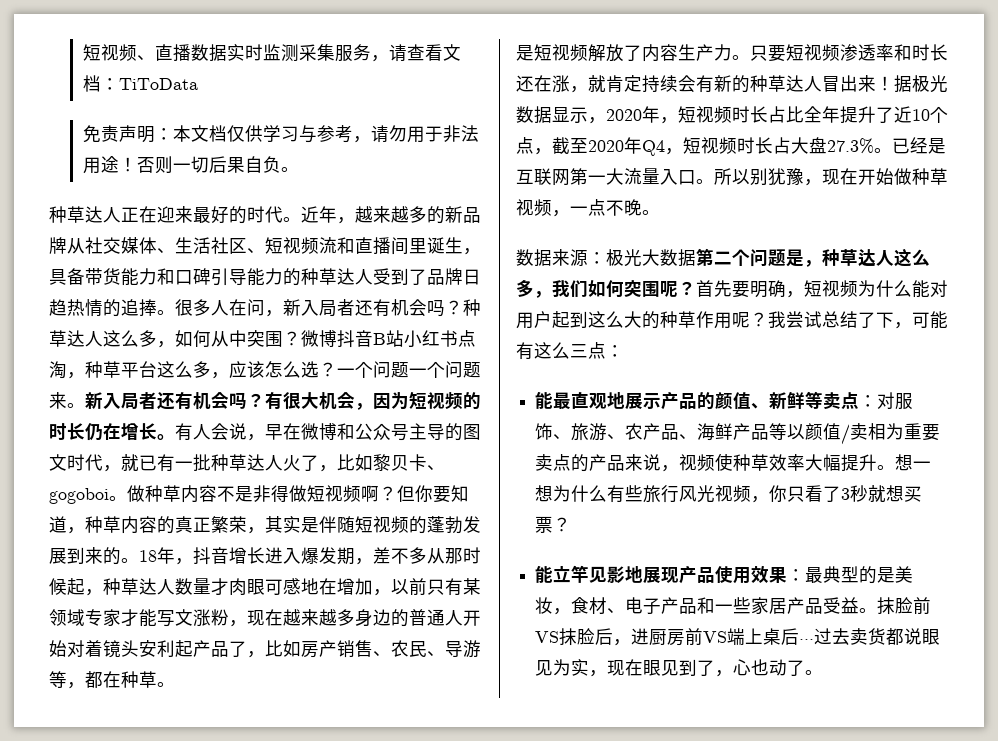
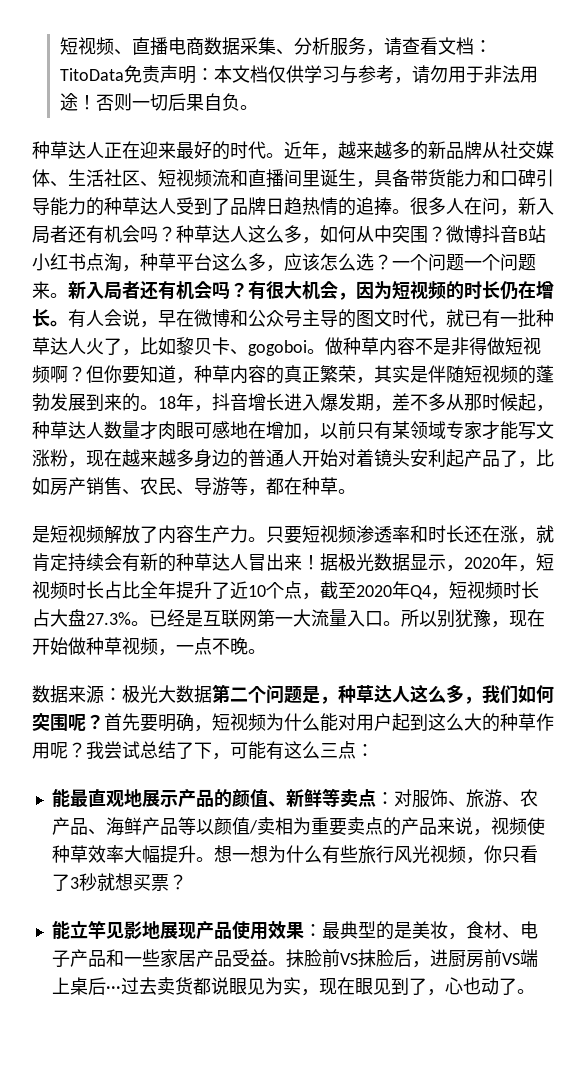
- 短视频、直播数据实时监测采集服务，请查看文档：TiToData
- 免责声明：本文档仅供学习与参考，请勿用于非法用途！
+ 短视频、直播电商数据采集、分析服务，请查看文档：TitoData免责声明：本文档仅供学习与参考，请勿用于非法用途！

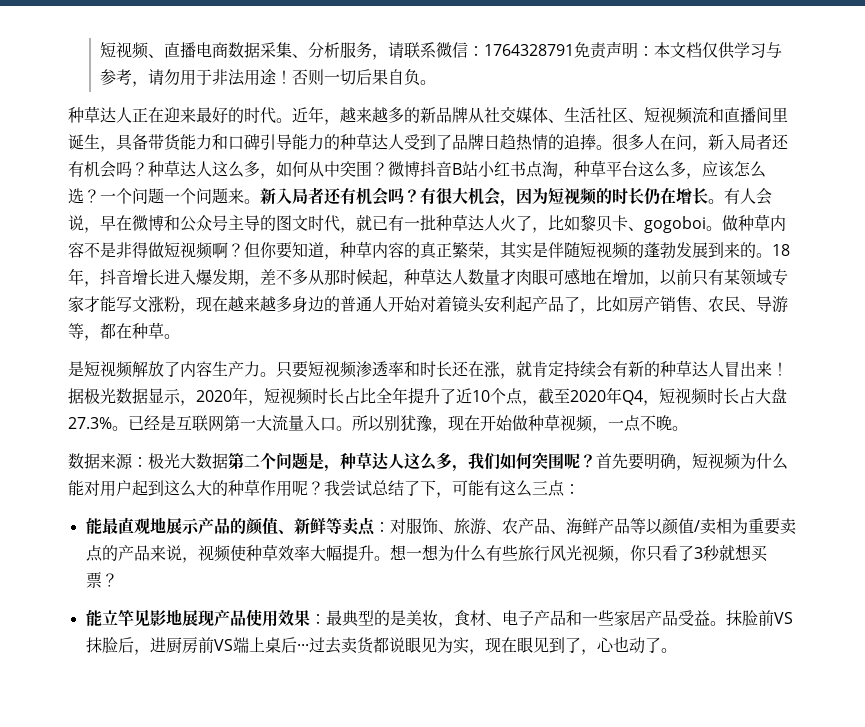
- 短视频、直播电商数据采集、分析服务，请查看文档：TitoData免责声明：本文档仅供学习与参考，请勿用于非法用途！
+ 短视频、直播电商数据采集、分析服务，请联系微信：1764328791免责声明：本文档仅供学习与参考，请勿用于非法用途！

